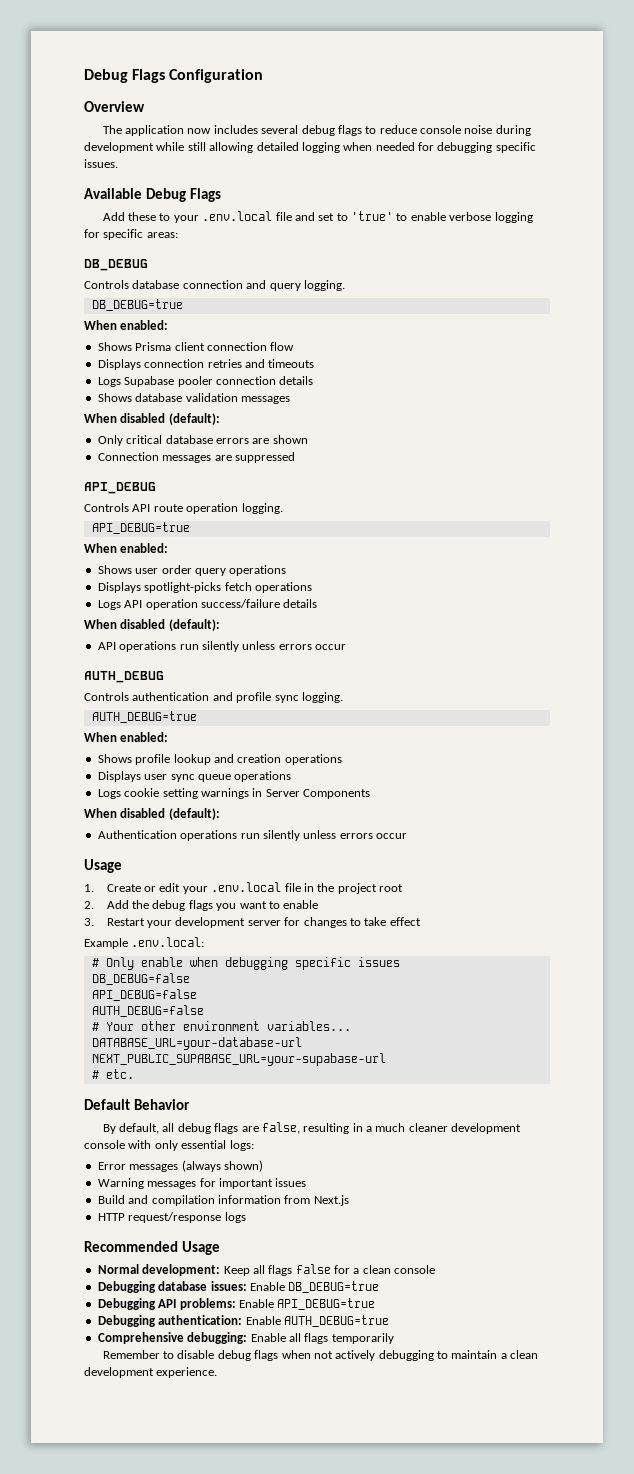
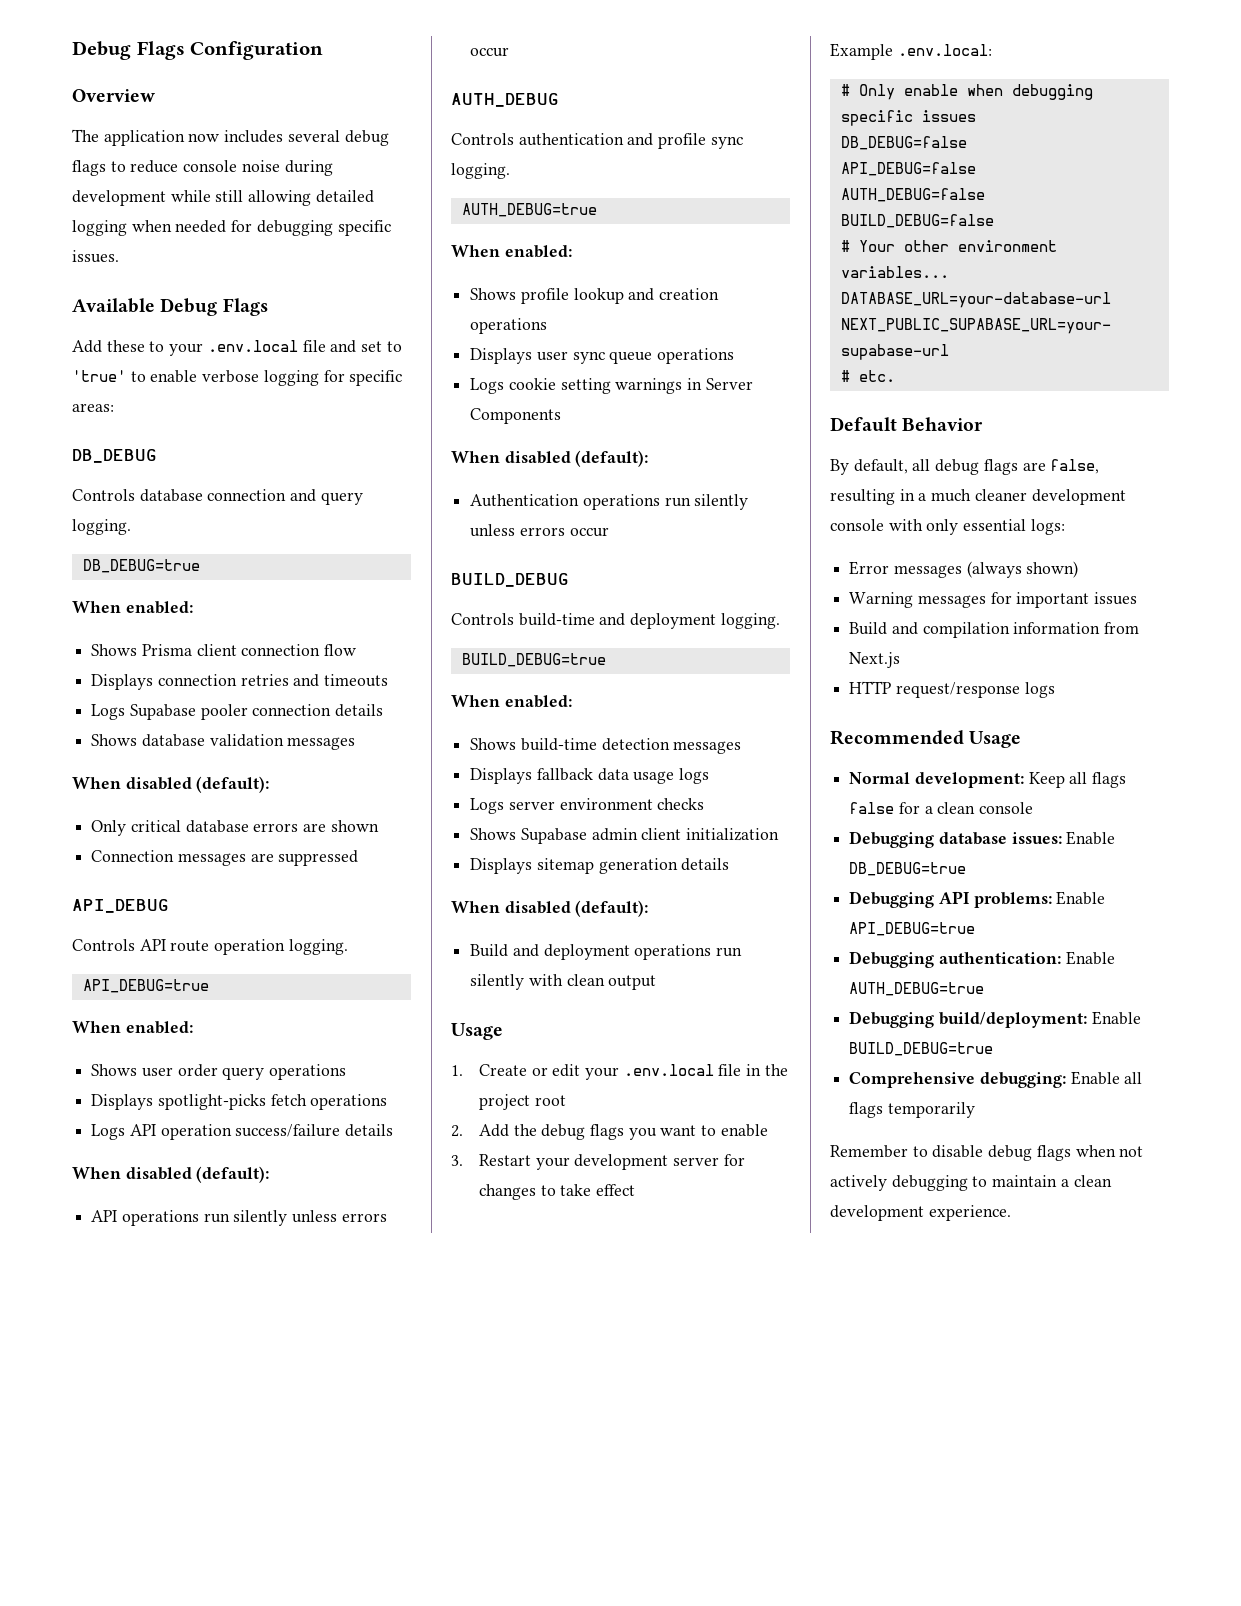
+ BUILD_DEBUG
+ Controls build-time and deployment logging.
+ BUILD_DEBUG=true
+ When enabled:
+ Shows build-time detection messages
+ Displays fallback data usage logs
+ Logs server environment checks
+ Shows Supabase admin client initialization
+ Displays sitemap generation details
+ When disabled (default):
+ Build and deployment operations run silently with clean output
+ BUILD_DEBUG=false
+ Debugging build/deployment: Enable BUILD_DEBUG=true

